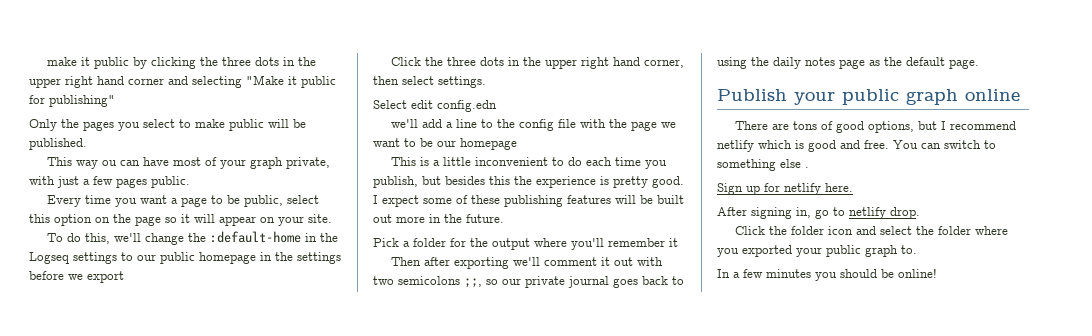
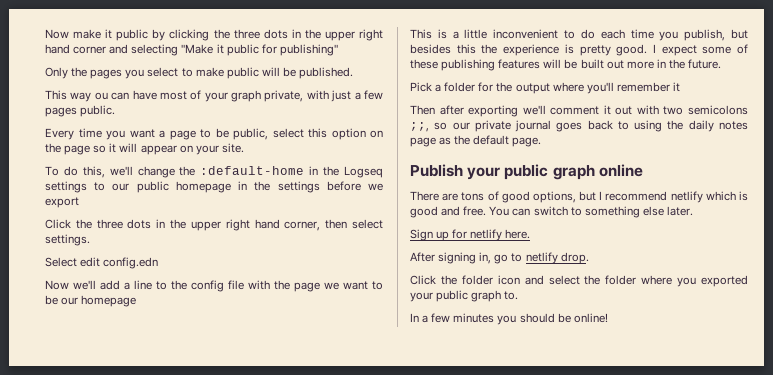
- make it public by clicking the three dots in the upper right hand corner and selecting "Make it public for publishing"
+ Now make it public by clicking the three dots in the upper right hand corner and selecting "Make it public for publishing"
- we'll add a line to the config file with the page we want to be our homepage
+ Now we'll add a line to the config file with the page we want to be our homepage
- You can switch to something else .
+ You can switch to something else later.

